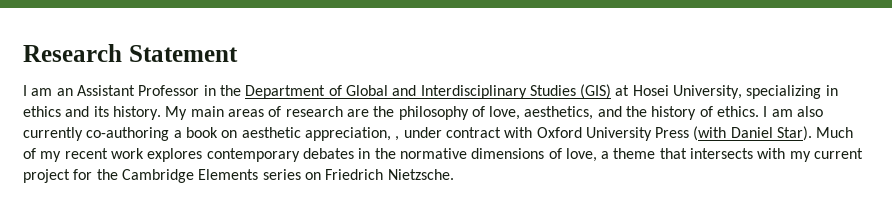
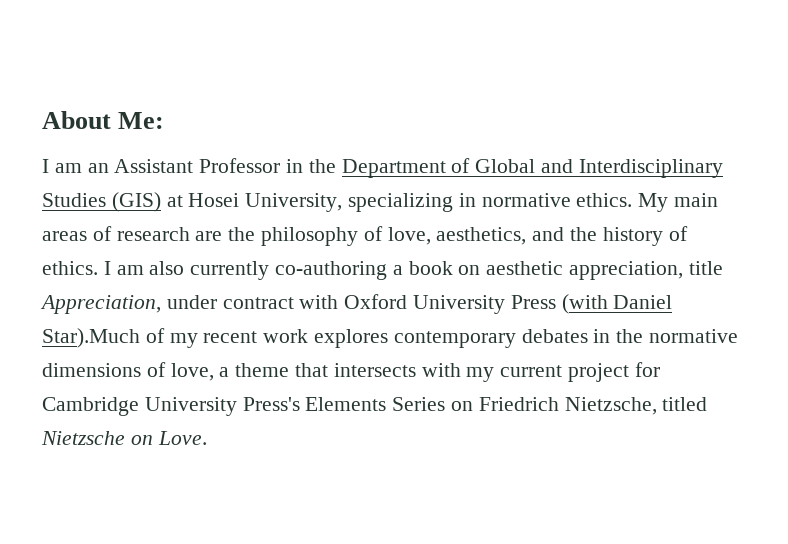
- Research Statement
+ About Me:
- I am an Assistant Professor in the Department of Global and Interdisciplinary Studies (GIS) at Hosei University, specializing in ethics and its history.
+ I am an Assistant Professor in the Department of Global and Interdisciplinary Studies (GIS) at Hosei University, specializing in normative ethics.
- I am also currently co-authoring a book on aesthetic appreciation, , under contract with Oxford University Press (with Daniel Star). Much of my recent work explores contemporary debates in the normative dimensions of love, a theme that intersects with my current project for the Cambridge Elements series on Friedrich Nietzsche.
+ I am also currently co-authoring a book on aesthetic appreciation, title Appreciation, under contract with Oxford University Press (with Daniel Star).Much of my recent work explores contemporary debates in the normative dimensions of love, a theme that intersects with my current project for Cambridge University Press's Elements Series on Friedrich Nietzsche, titled Nietzsche on Love.

